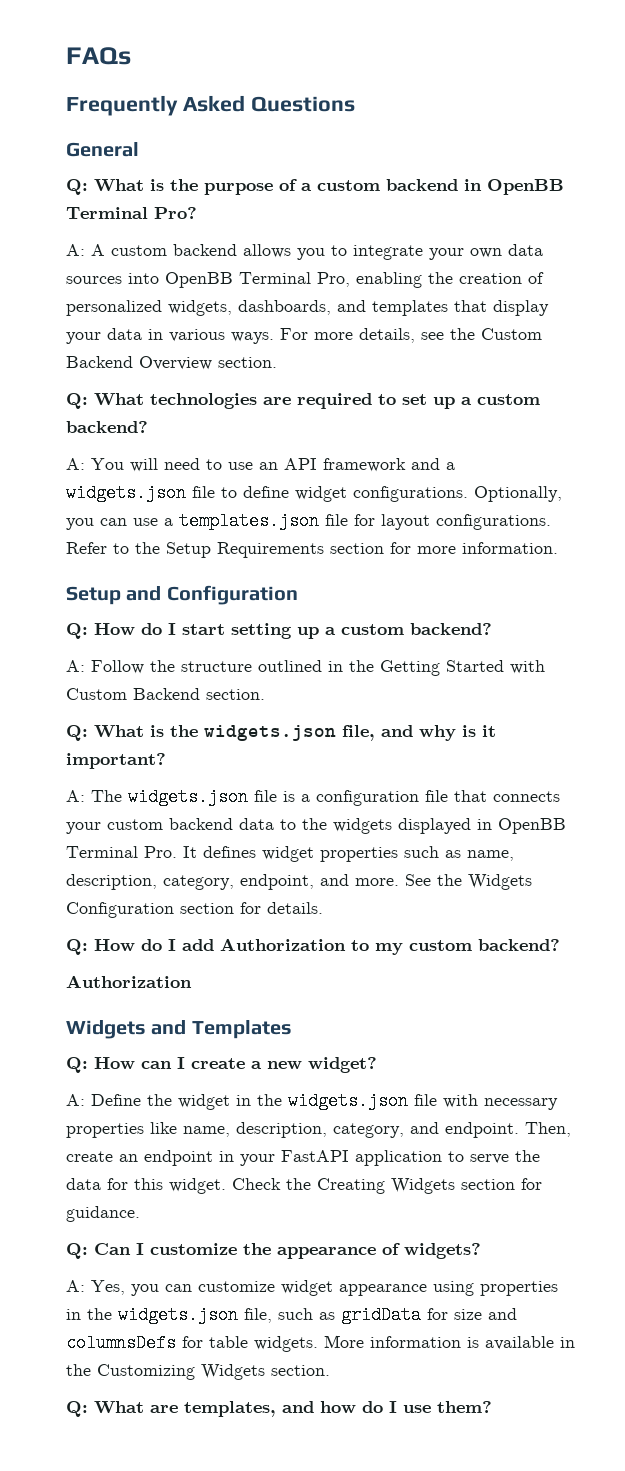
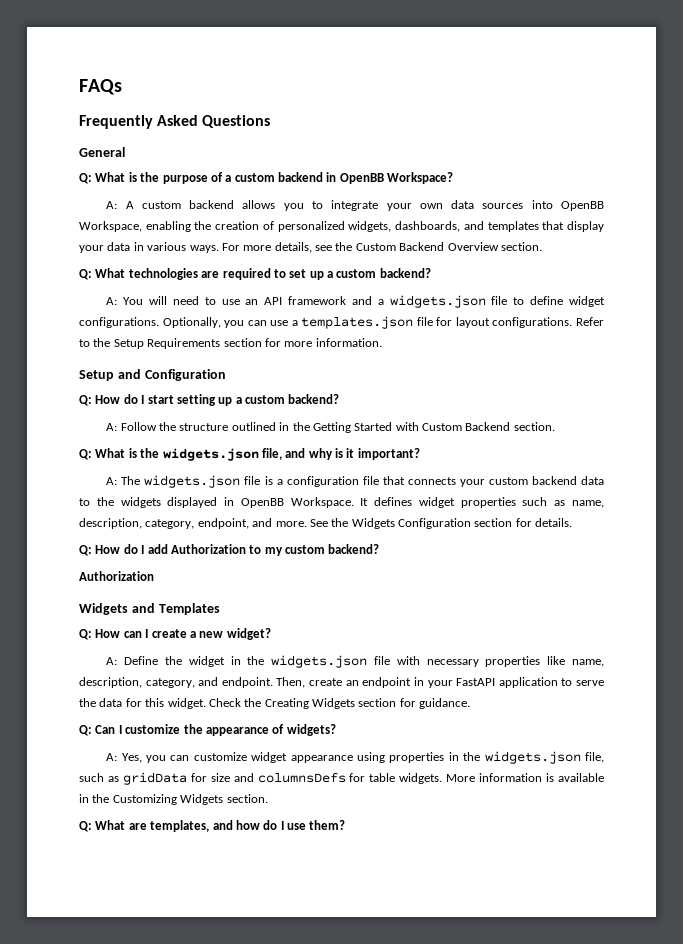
- Q: What is the purpose of a custom backend in OpenBB Terminal Pro?
+ Q: What is the purpose of a custom backend in OpenBB Workspace?
- A: A custom backend allows you to integrate your own data sources into OpenBB Terminal Pro, enabling the creation of personalized widgets, dashboards, and templates that display your data in various ways.
+ A: A custom backend allows you to integrate your own data sources into OpenBB Workspace, enabling the creation of personalized widgets, dashboards, and templates that display your data in various ways.
- A: The widgets.json file is a configuration file that connects your custom backend data to the widgets displayed in OpenBB Terminal Pro. It defines widget properties such as name, description, category, endpoint, and more.
+ A: The widgets.json file is a configuration file that connects your custom backend data to the widgets displayed in OpenBB Workspace. It defines widget properties such as name, description, category, endpoint, and more.

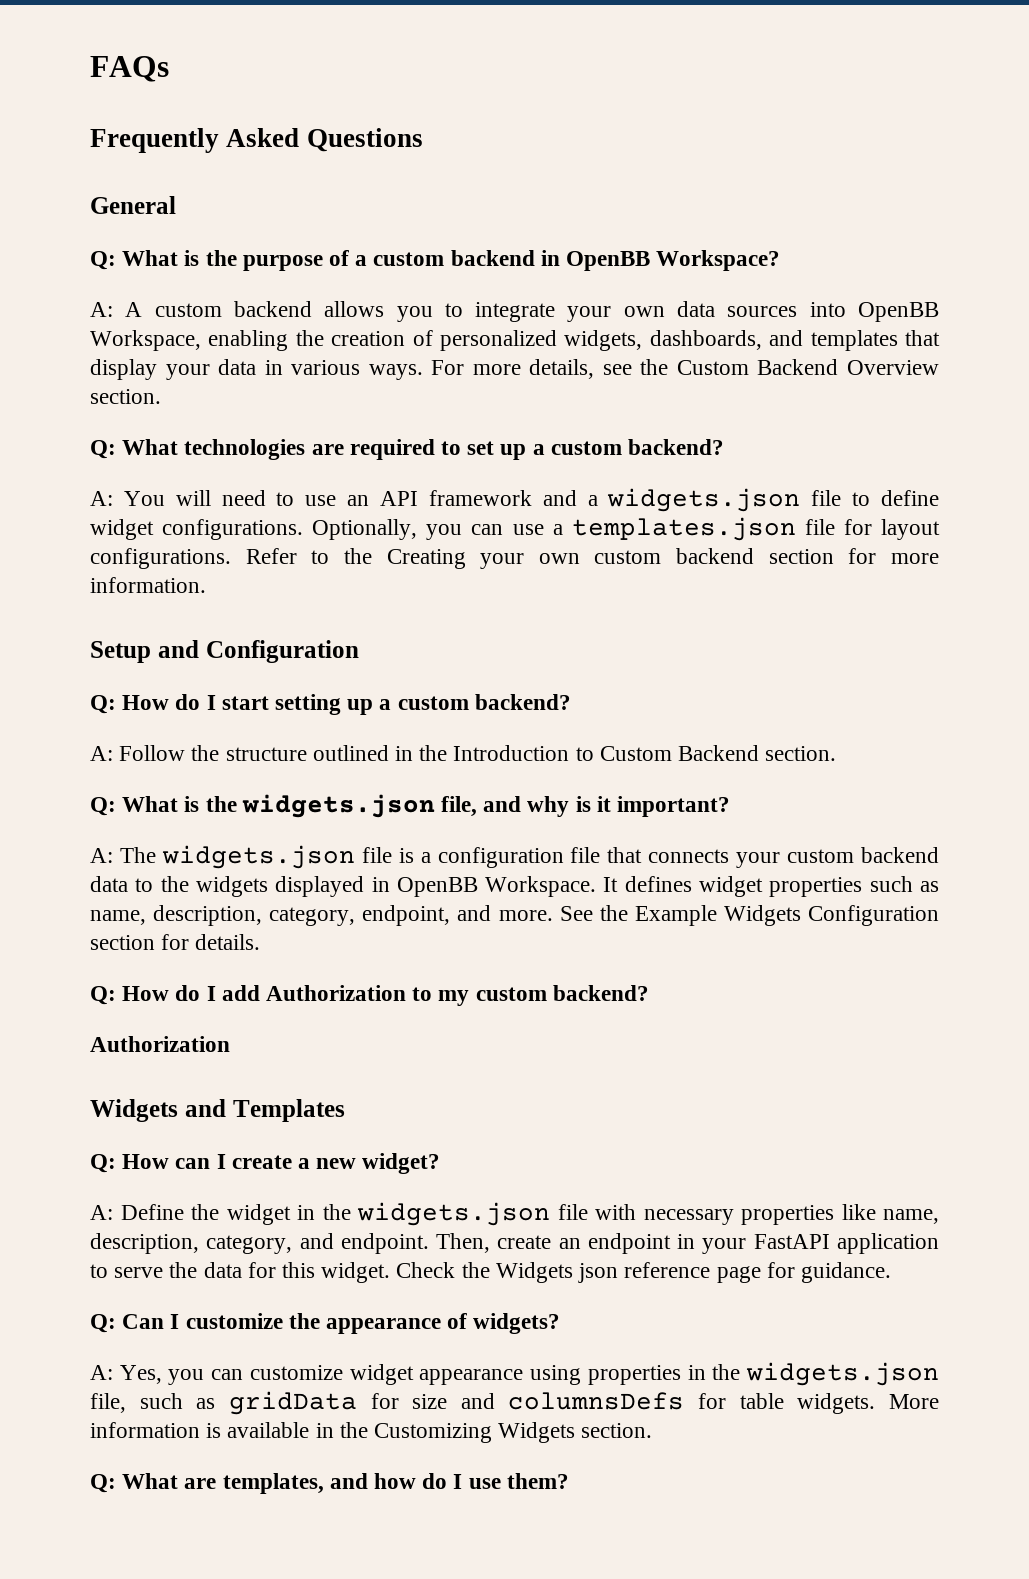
- Refer to the Setup Requirements section for more information.
+ Refer to the Creating your own custom backend section for more information.
- A: Follow the structure outlined in the Getting Started with Custom Backend section.
+ A: Follow the structure outlined in the Introduction to Custom Backend section.
- See the Widgets Configuration section for details.
+ See the Example Widgets Configuration section for details.
- Check the Creating Widgets section for guidance.
+ Check the Widgets json reference page for guidance.

